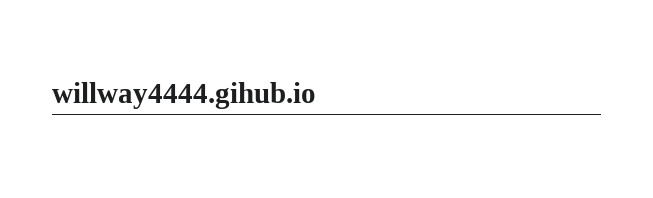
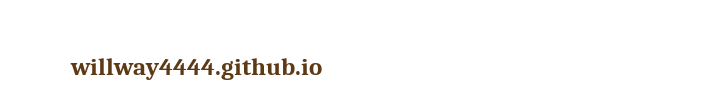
- willway4444.gihub.io
+ willway4444.github.io

